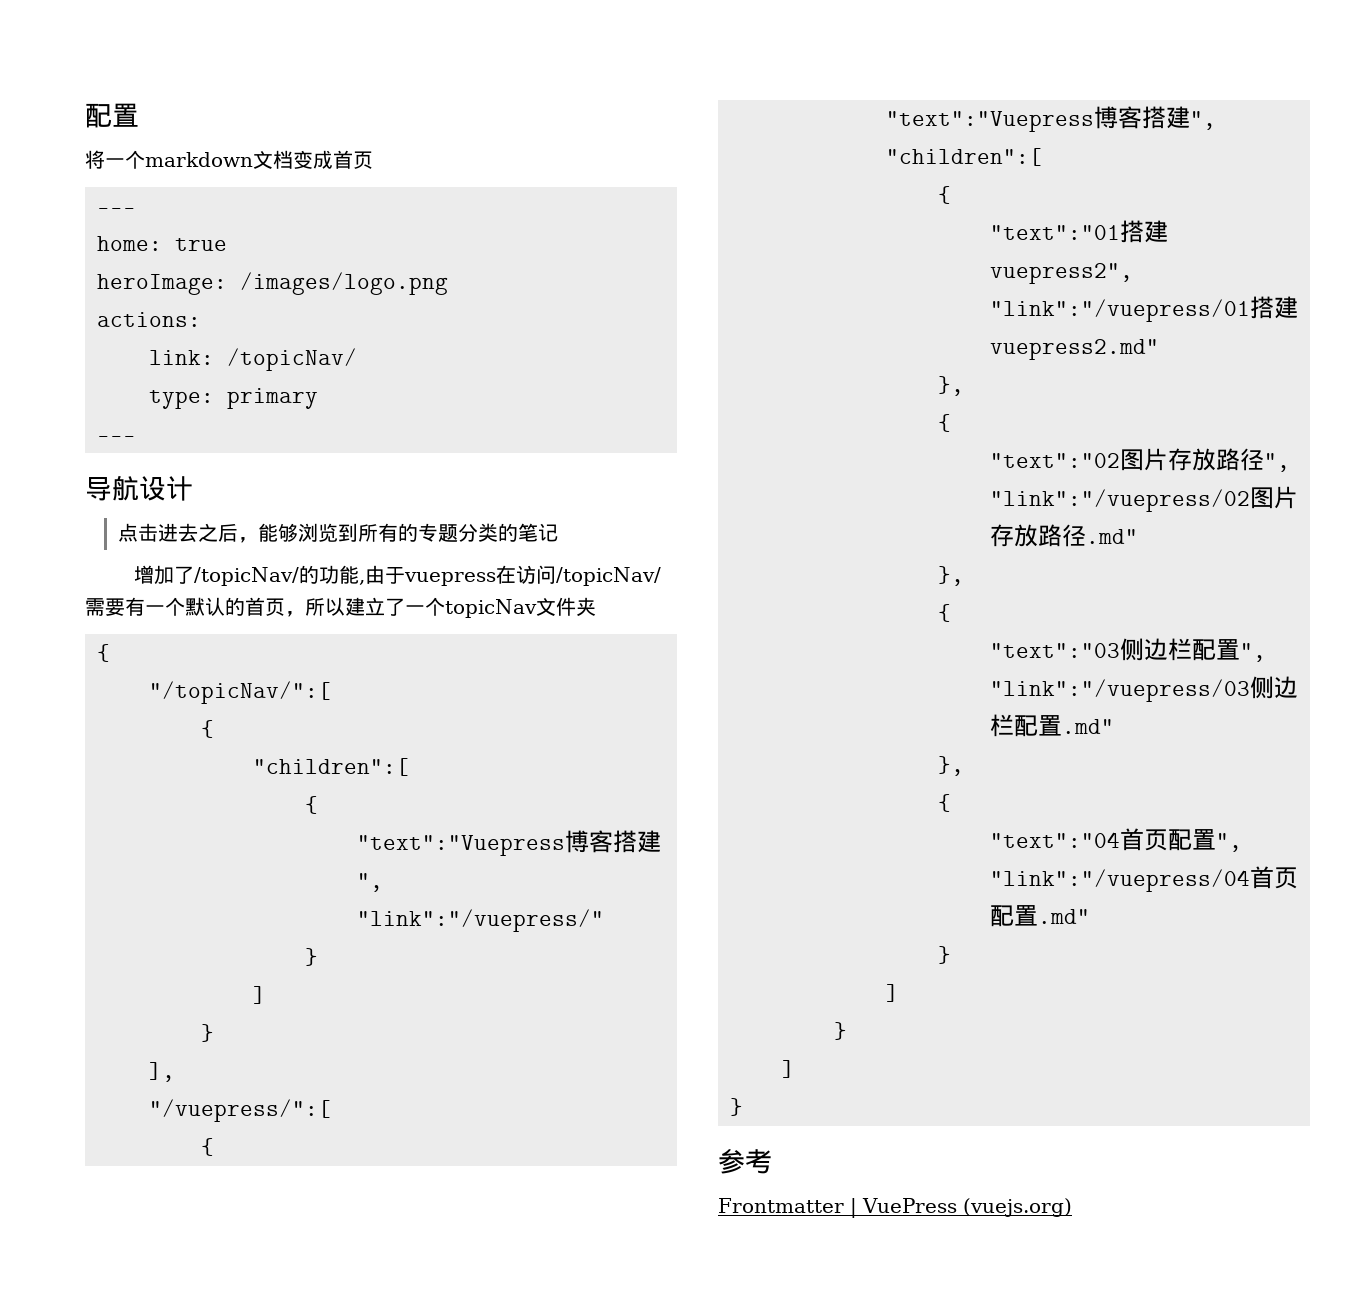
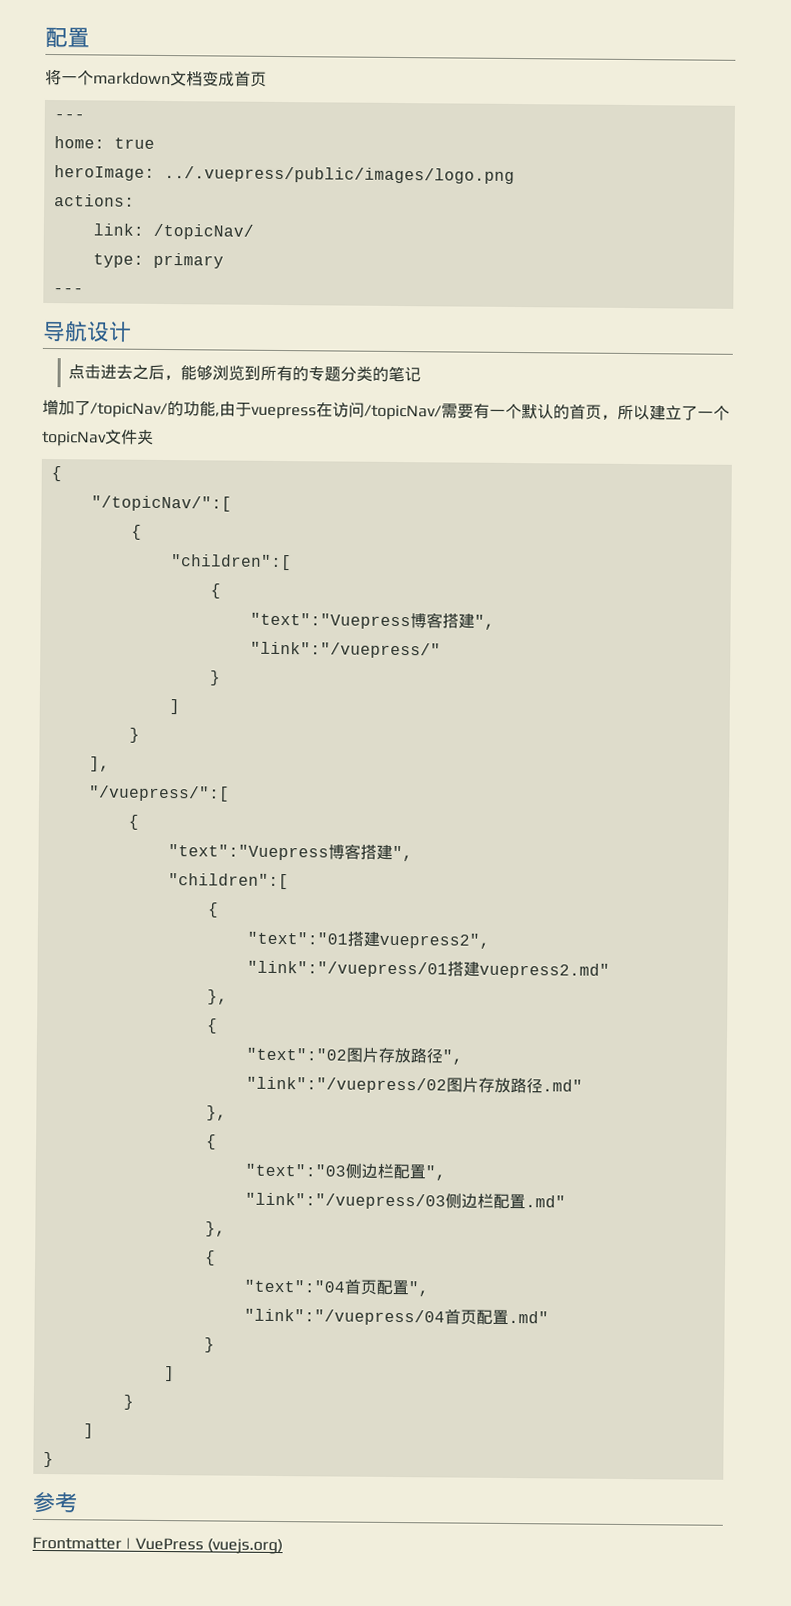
- heroImage: /images/logo.png
+ heroImage: ../.vuepress/public/images/logo.png

